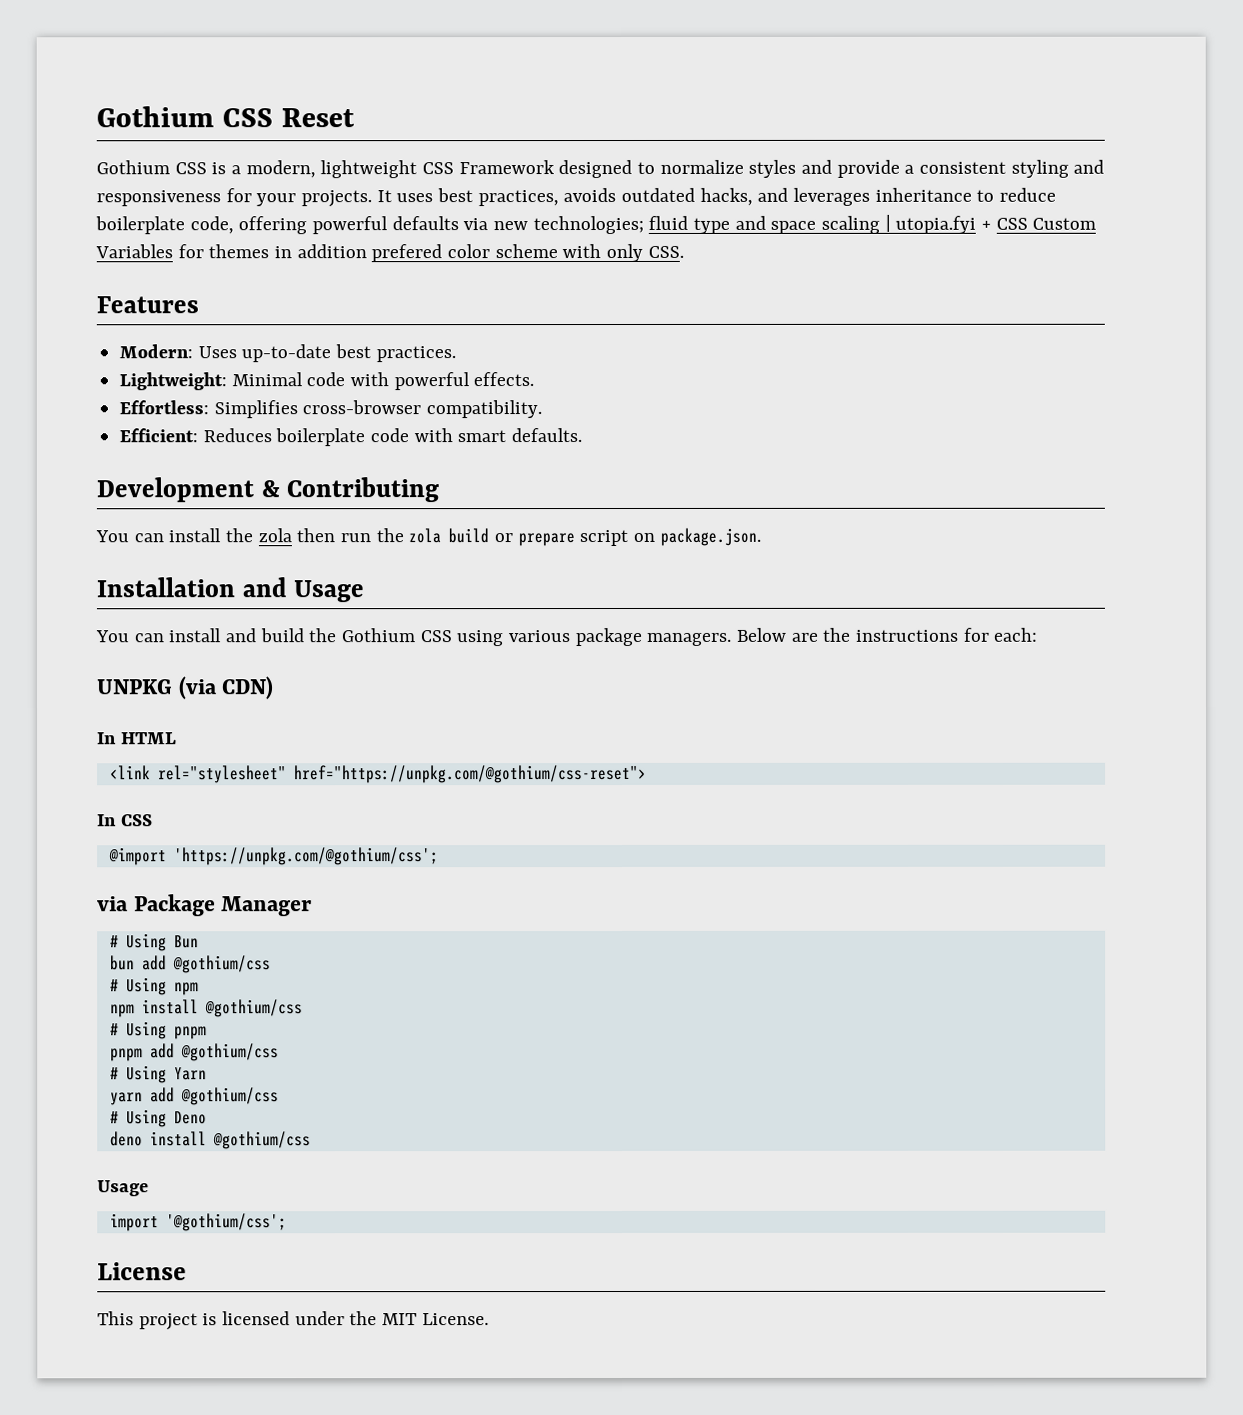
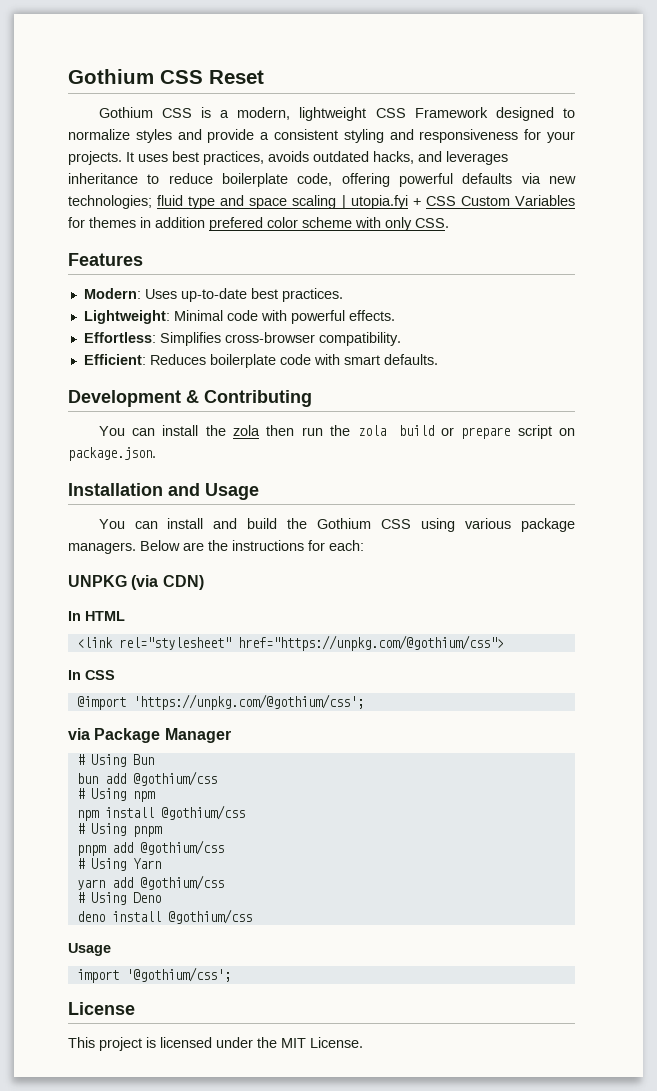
- <link rel="stylesheet" href="https://unpkg.com/@gothium/css-reset">
+ <link rel="stylesheet" href="https://unpkg.com/@gothium/css">

